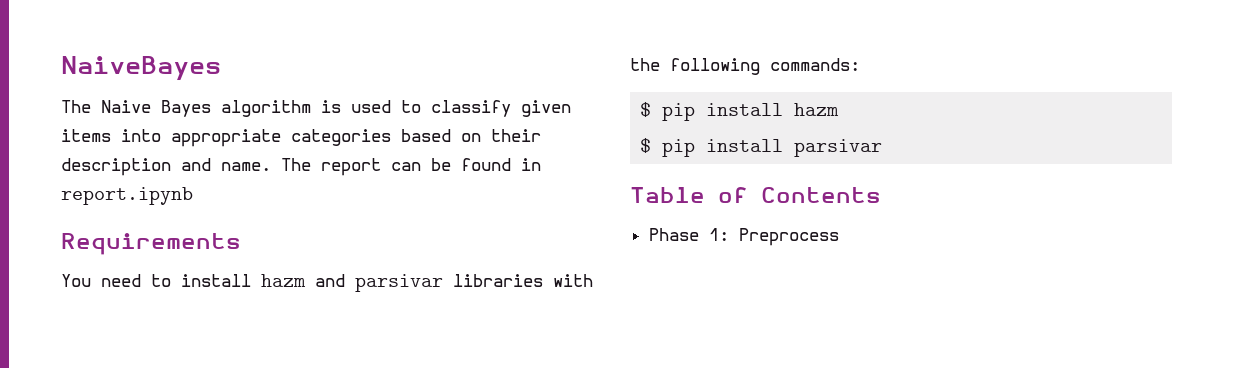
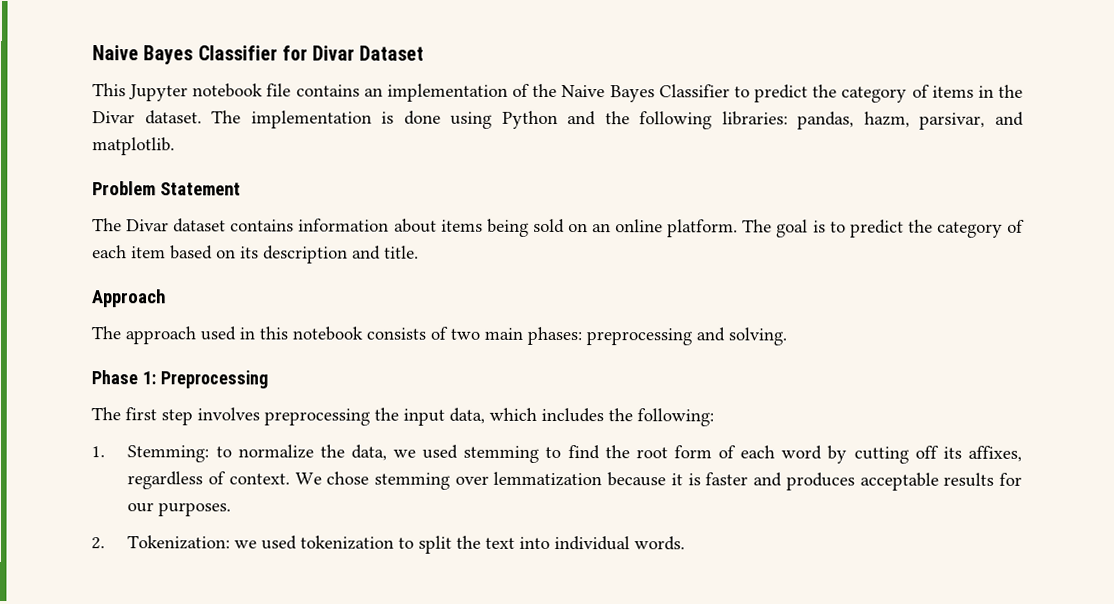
- NaiveBayes
- The Naive Bayes algorithm is used to classify given items into appropriate categories based on their description and name. The report can be found in report.ipynb
- Requirements
- You need to install hazm and parsivar libraries with the following commands:
- $ pip install hazm
- $ pip install parsivar
- Table of Contents
- Phase 1: Preprocess
+ Naive Bayes Classifier for Divar Dataset
+ This Jupyter notebook file contains an implementation of the Naive Bayes Classifier to predict the category of items in the Divar dataset. The implementation is done using Python and the following libraries: pandas, hazm, parsivar, and matplotlib.
+ Problem Statement
+ The Divar dataset contains information about items being sold on an online platform. The goal is to predict the category of each item based on its description and title.
+ Approach
+ The approach used in this notebook consists of two main phases: preprocessing and solving.
+ Phase 1: Preprocessing
+ The first step involves preprocessing the input data, which includes the following:
+ 1. Stemming: to normalize the data, we used stemming to find the root form of each word by cutting off its affixes, regardless of context. We chose stemming over lemmatization because it is faster and produces acceptable results for our purposes.
+ 2. Tokenization: we used tokenization to split the text into individual words.

